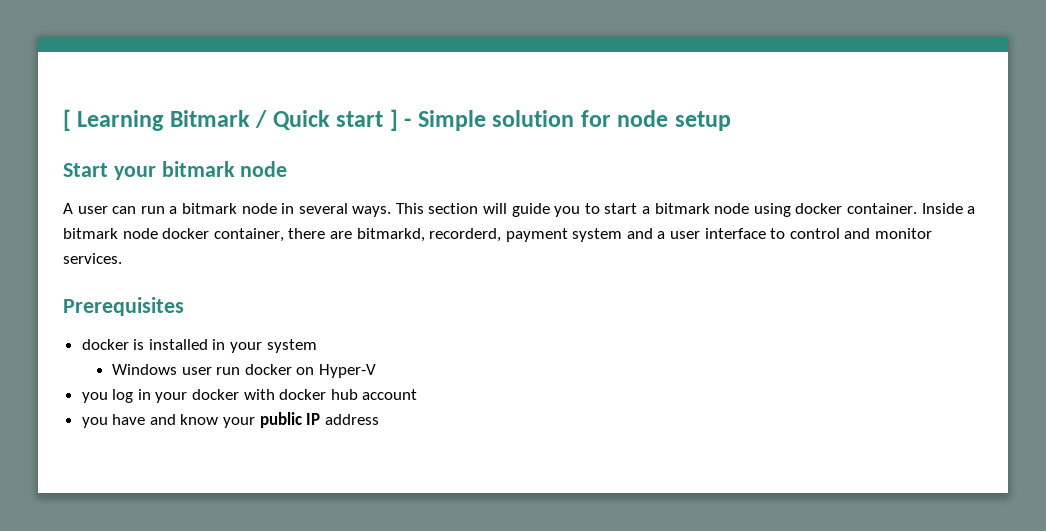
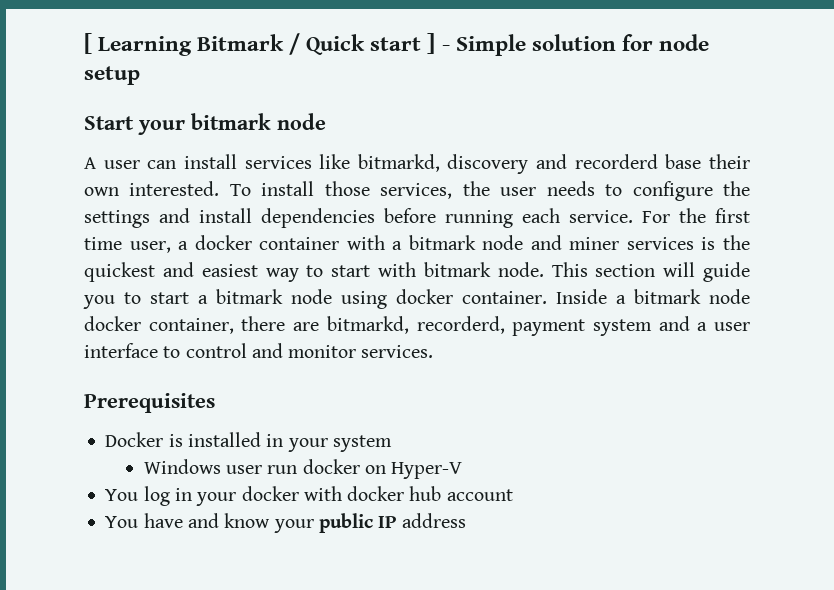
- A user can run a bitmark node in several ways.
+ A user can install services like bitmarkd, discovery and recorderd base their own interested. To install those services, the user needs to configure the settings and install dependencies before running each service. For the first time user, a docker container with a bitmark node and miner services is the quickest and easiest way to start with bitmark node.
- docker is installed in your system
+ Docker is installed in your system
- you log in your docker with docker hub account
+ You log in your docker with docker hub account
- you have and know your public IP address
+ You have and know your public IP address

